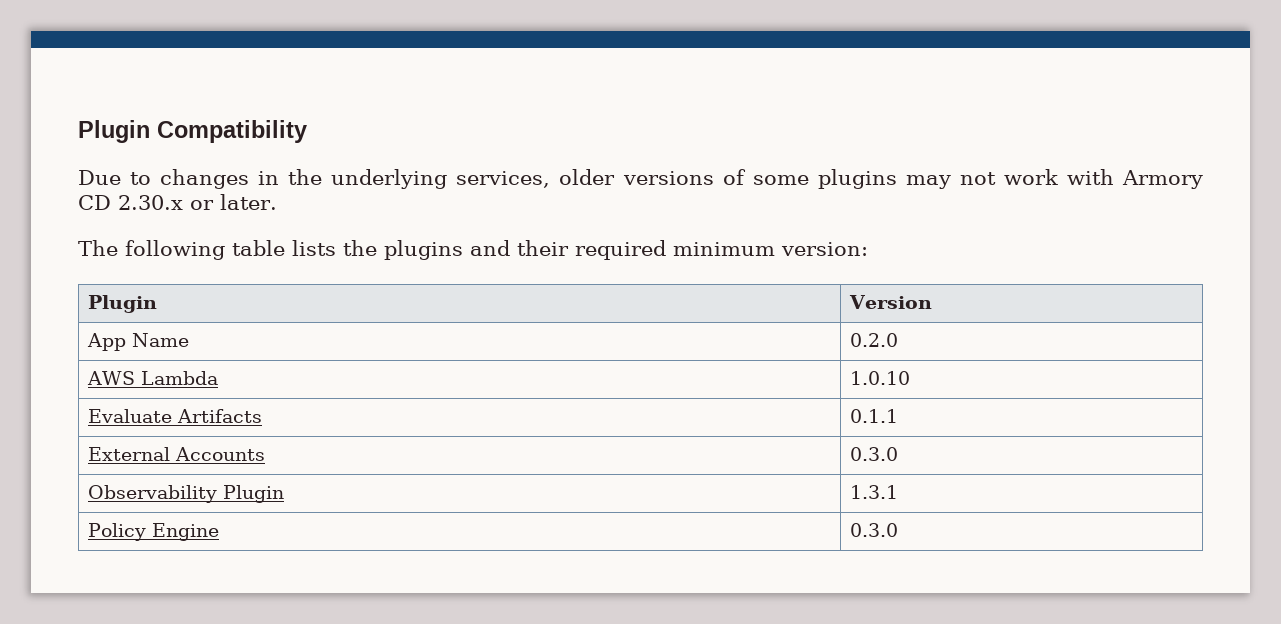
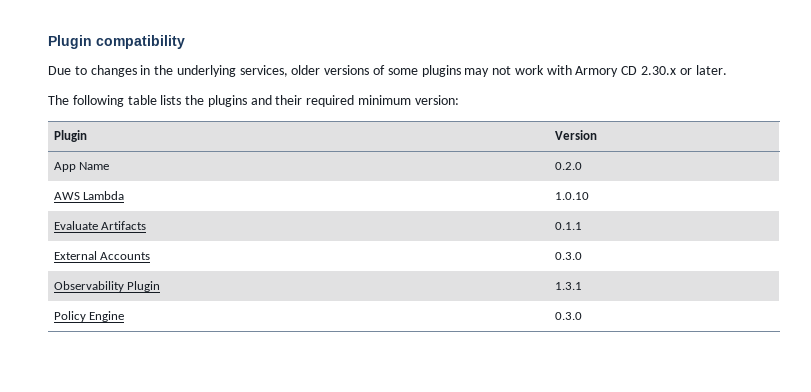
- Plugin Compatibility
+ Plugin compatibility

